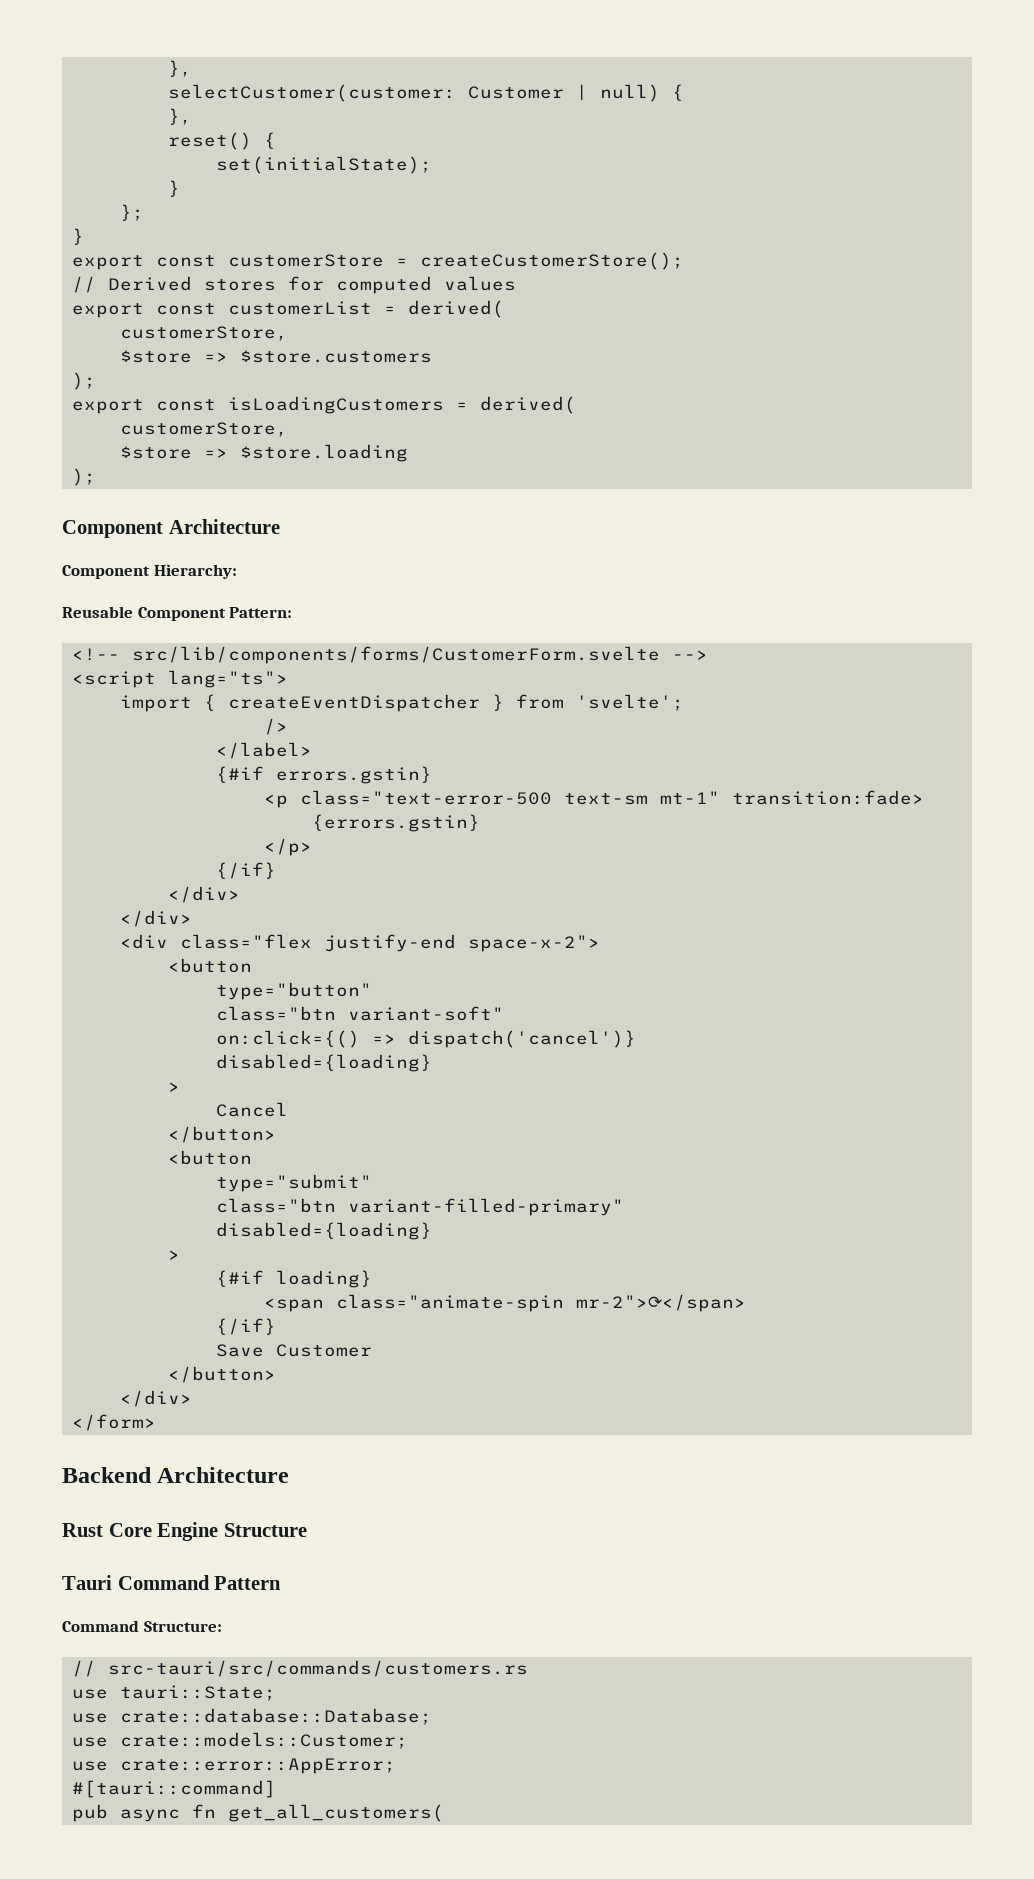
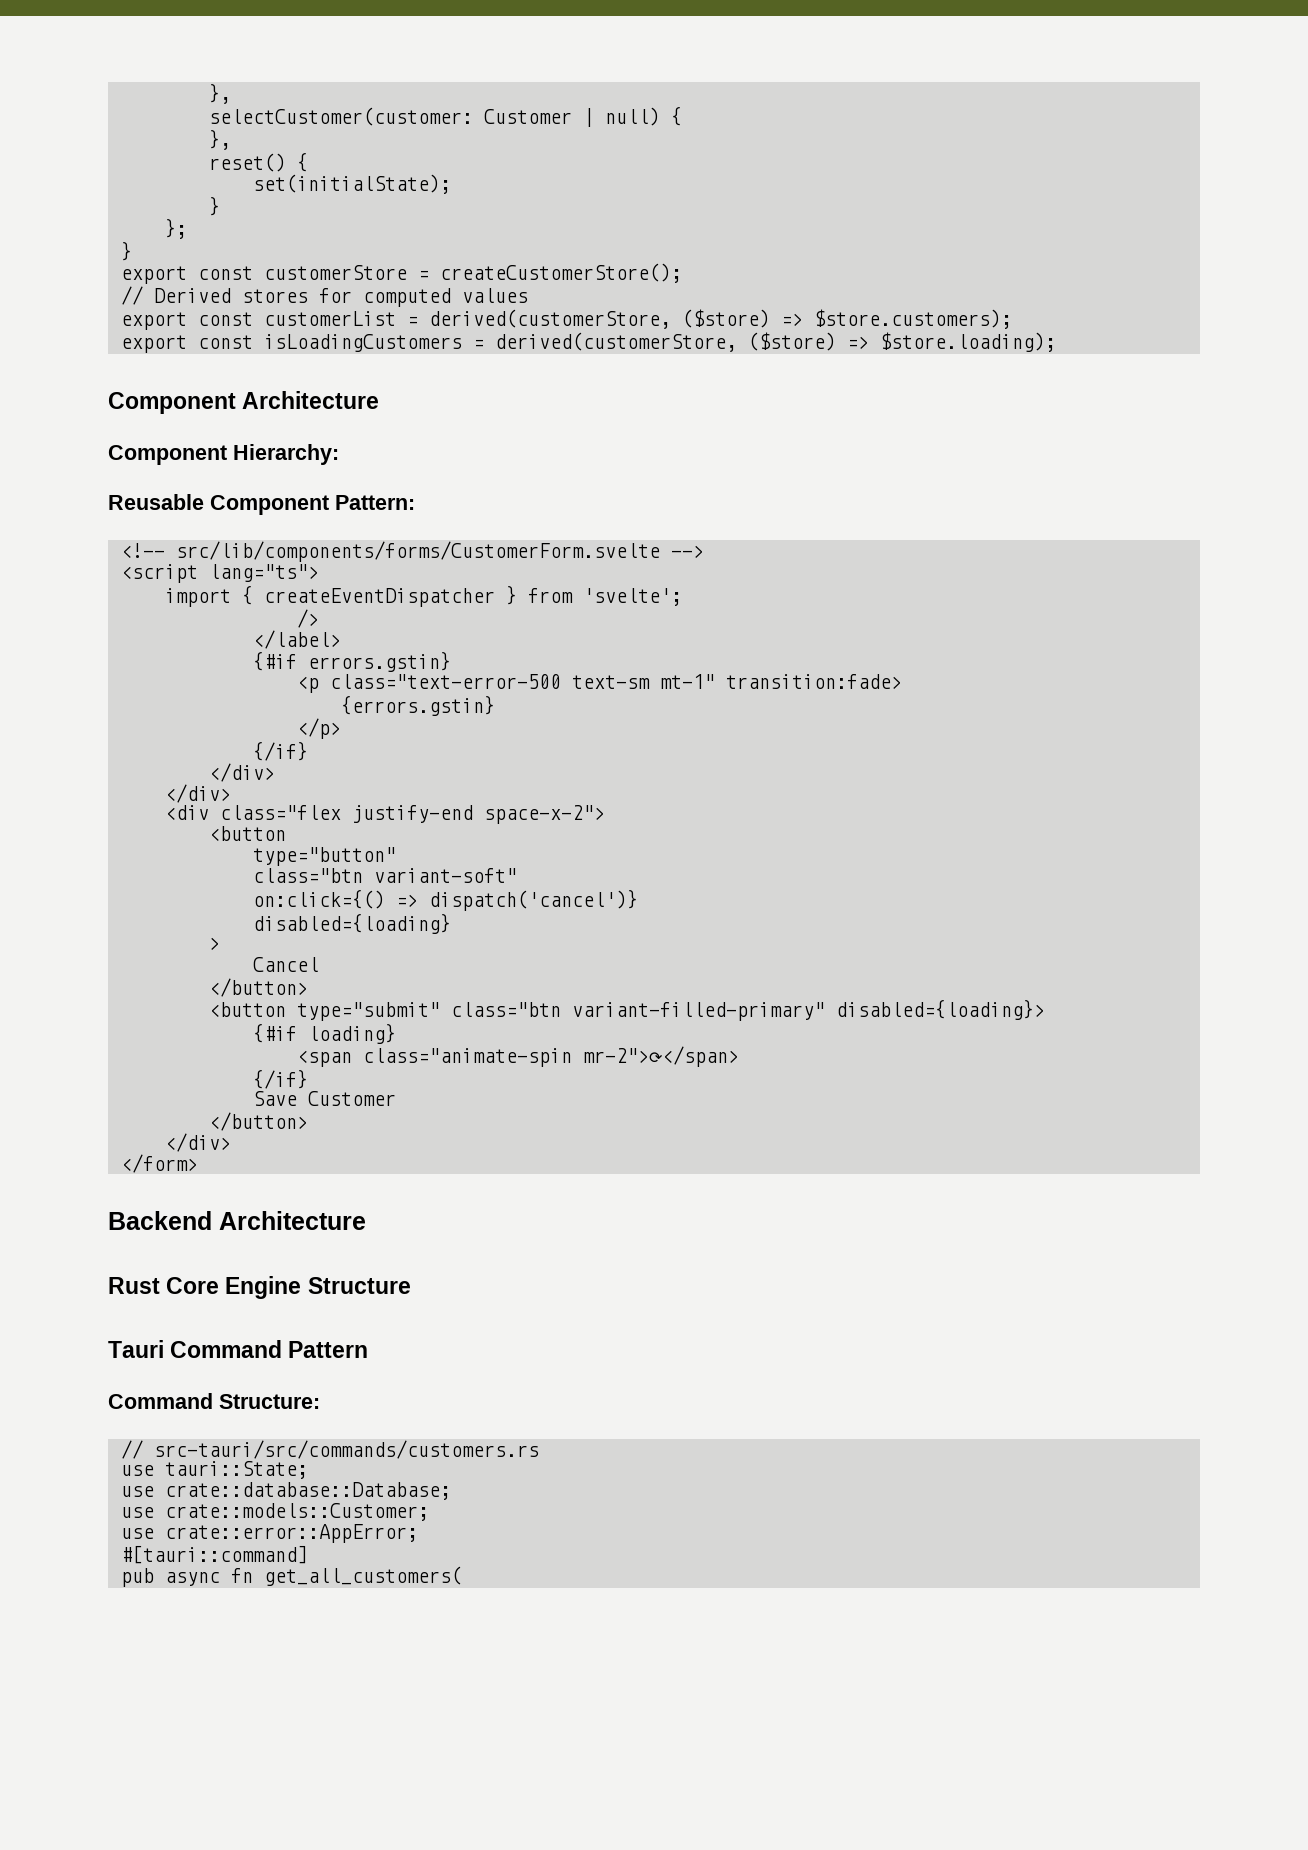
- export const customerList = derived(
- customerStore,
- $store => $store.customers
- );
- export const isLoadingCustomers = derived(
- customerStore,
- $store => $store.loading
- );
+ export const customerList = derived(customerStore, ($store) => $store.customers);
+ export const isLoadingCustomers = derived(customerStore, ($store) => $store.loading);
  Cancel
  </button>
- <button
- type="submit"
- class="btn variant-filled-primary"
- disabled={loading}
- >
+ <button type="submit" class="btn variant-filled-primary" disabled={loading}>

